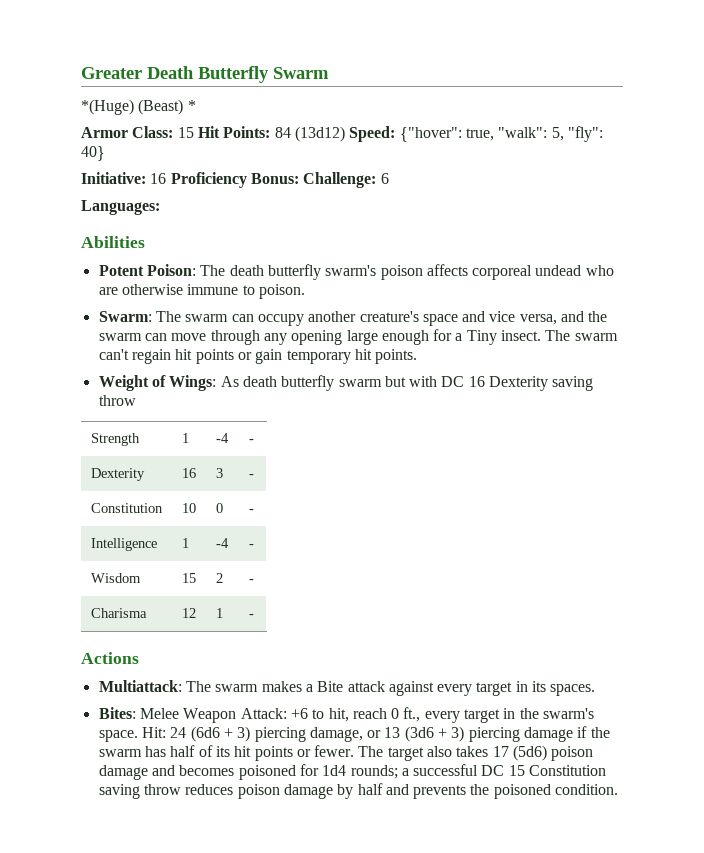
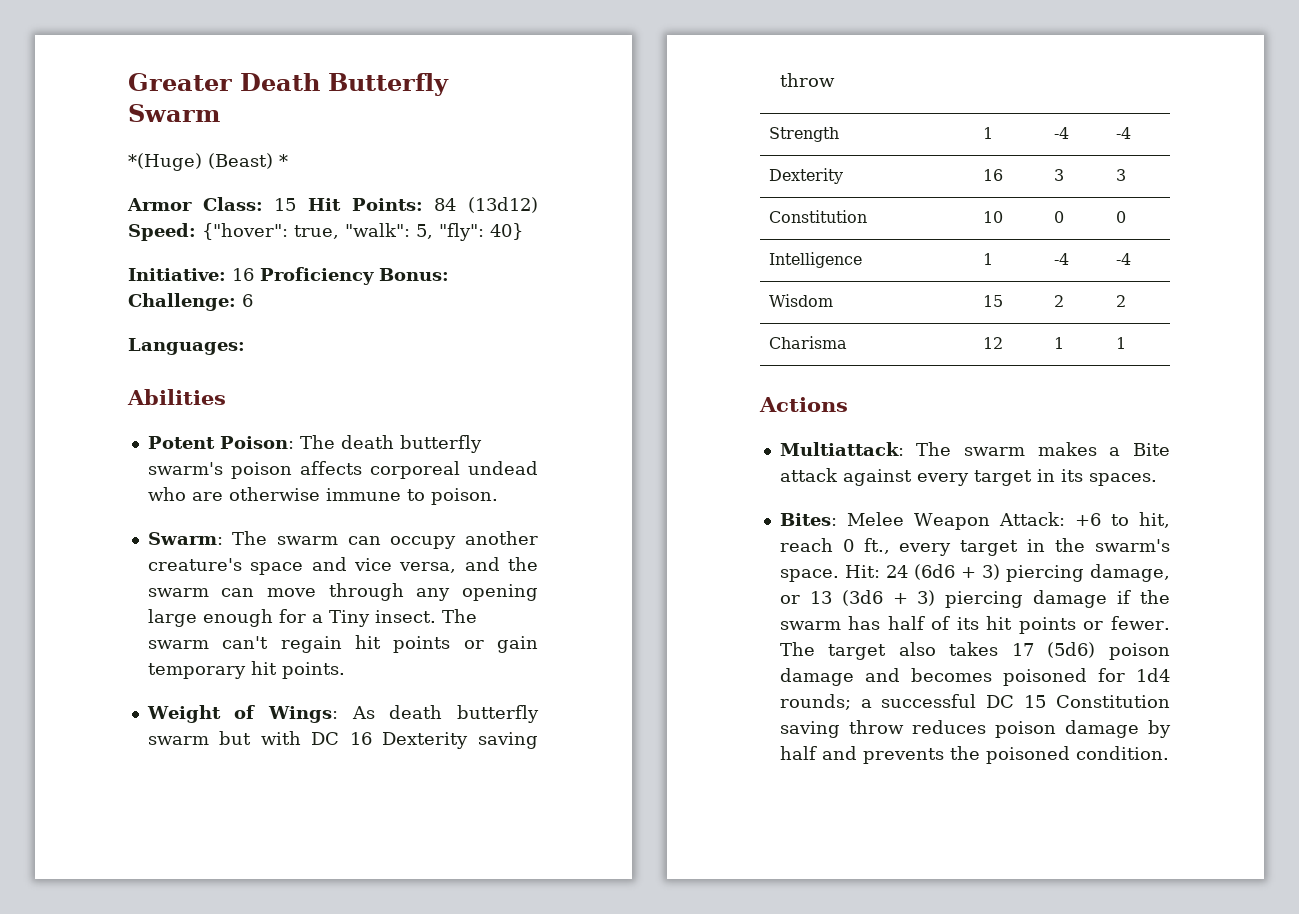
- Strength | 1 | -4 | -
+ Strength | 1 | -4 | -4
- Dexterity | 16 | 3 | -
+ Dexterity | 16 | 3 | 3
- Constitution | 10 | 0 | -
+ Constitution | 10 | 0 | 0
- Intelligence | 1 | -4 | -
+ Intelligence | 1 | -4 | -4
- Wisdom | 15 | 2 | -
+ Wisdom | 15 | 2 | 2
- Charisma | 12 | 1 | -
+ Charisma | 12 | 1 | 1

